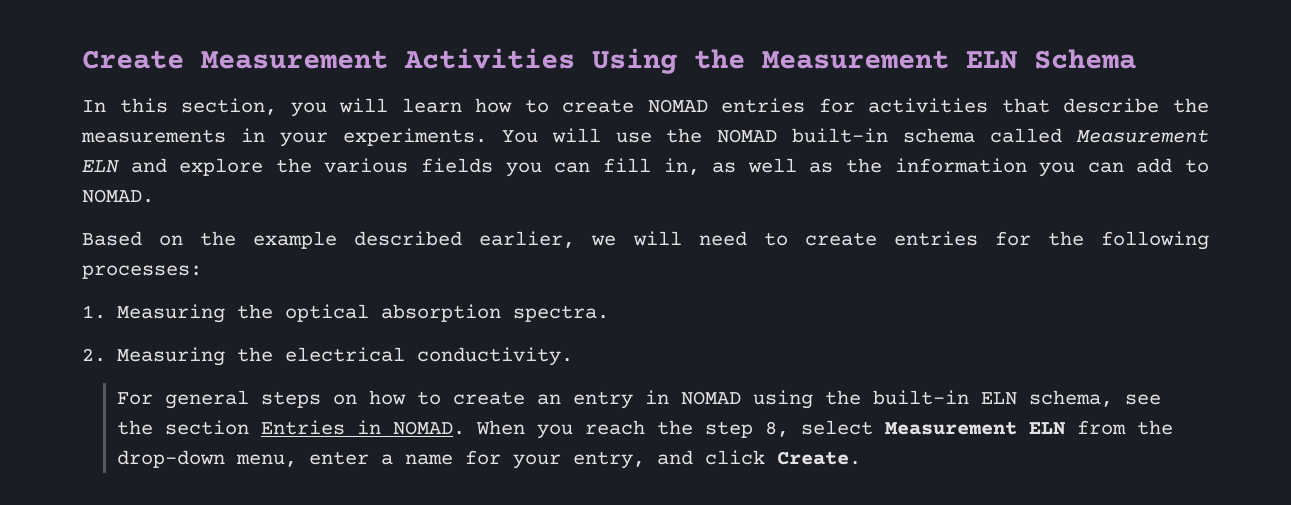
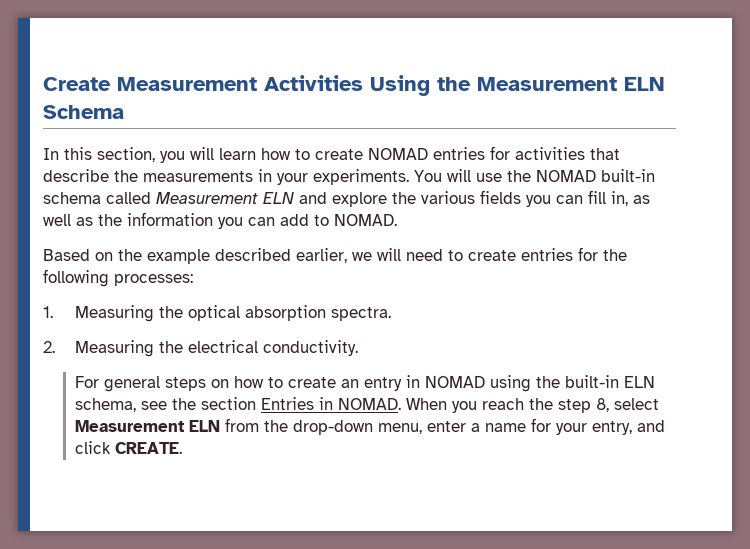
- When you reach the step 8, select Measurement ELN from the drop-down menu, enter a name for your entry, and click Create.
+ When you reach the step 8, select Measurement ELN from the drop-down menu, enter a name for your entry, and click CREATE.

